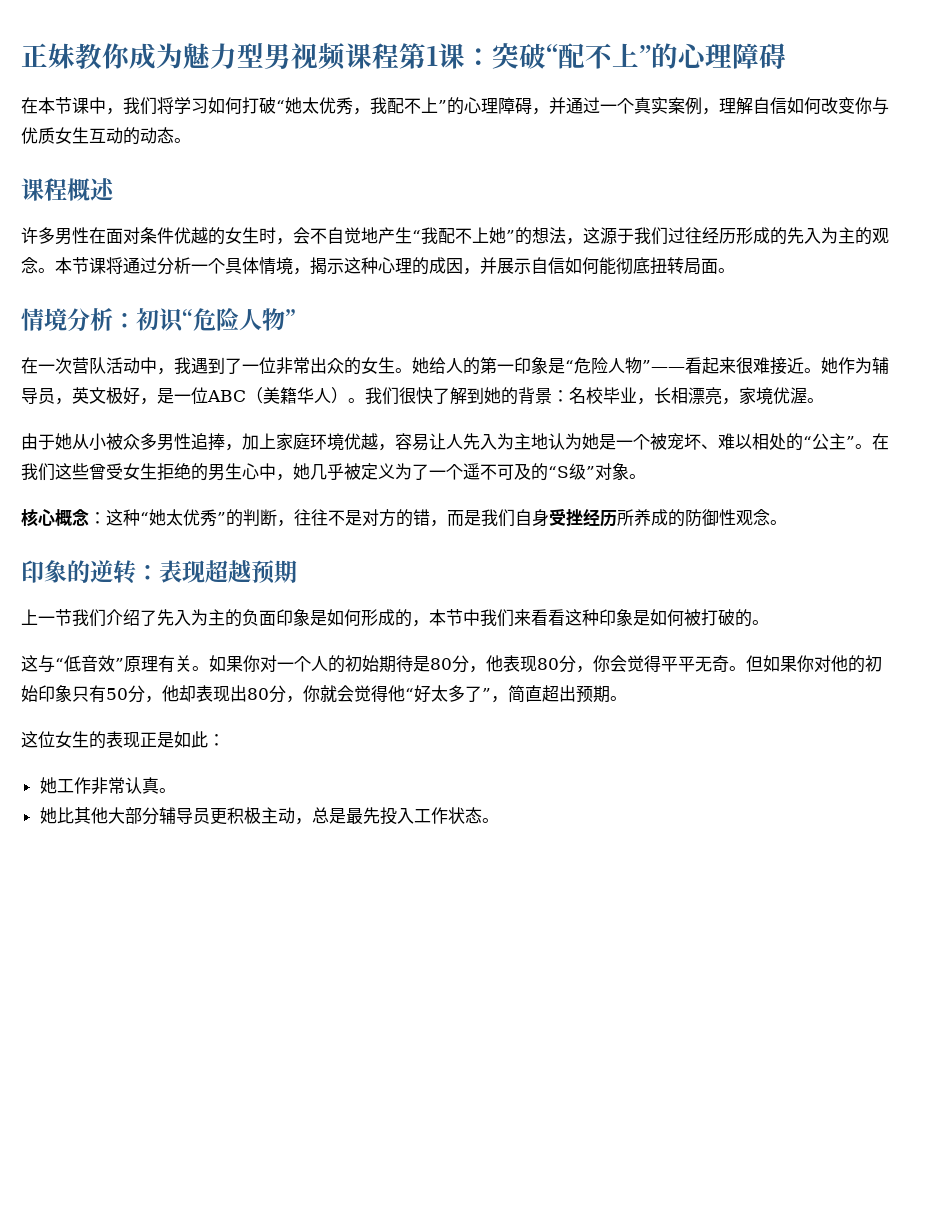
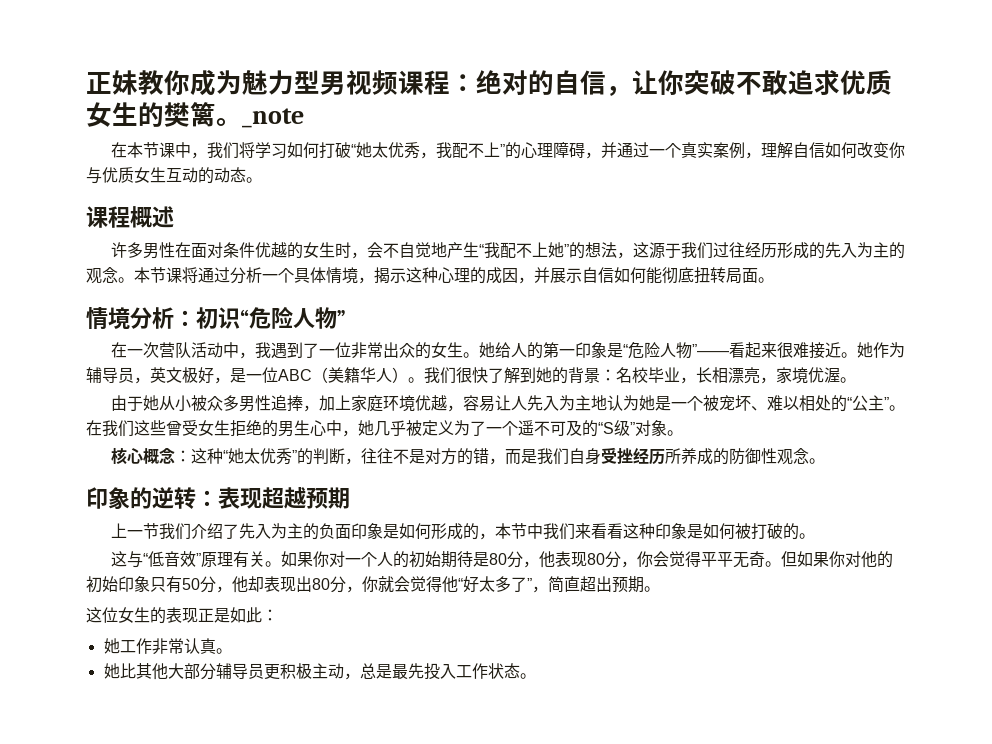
- 正妹教你成为魅力型男视频课程第1课：突破“配不上”的心理障碍
+ 正妹教你成为魅力型男视频课程：绝对的自信，让你突破不敢追求优质女生的樊篱。_note

